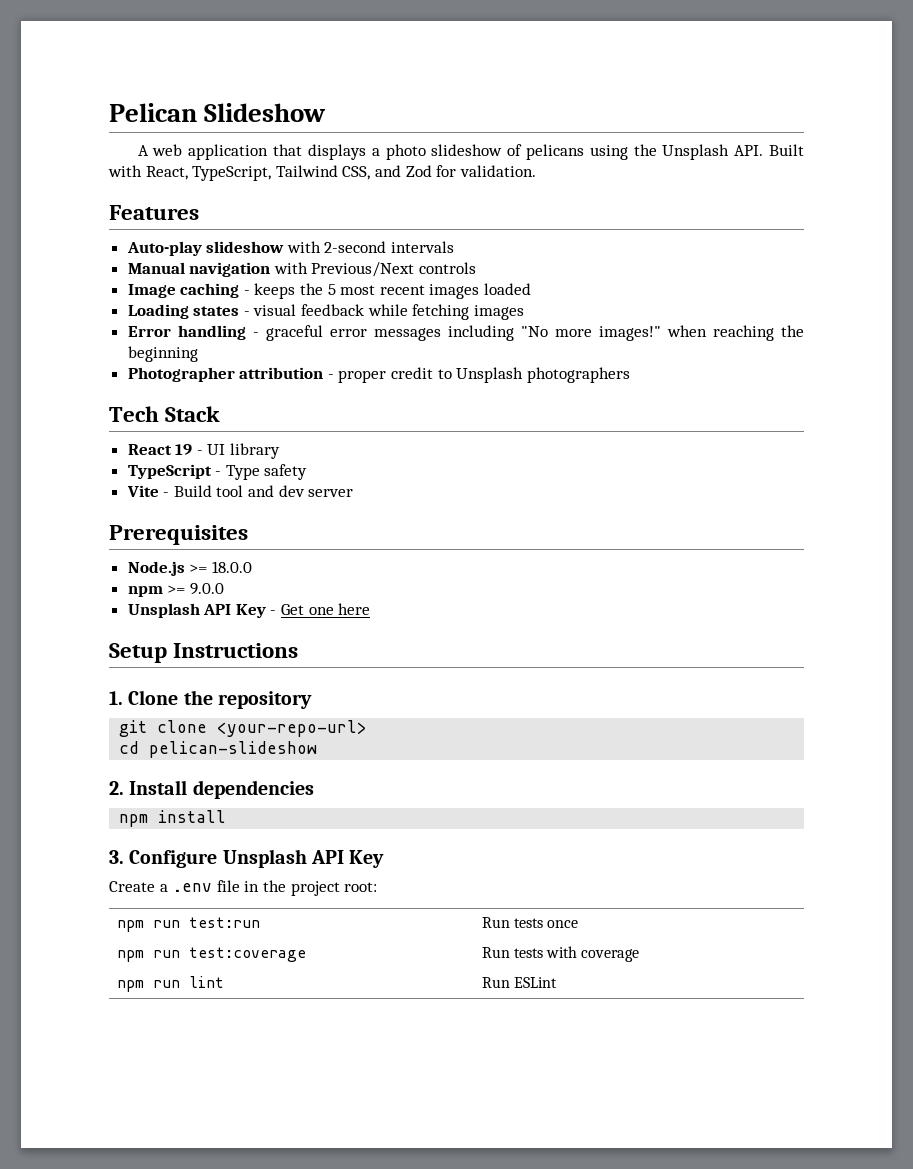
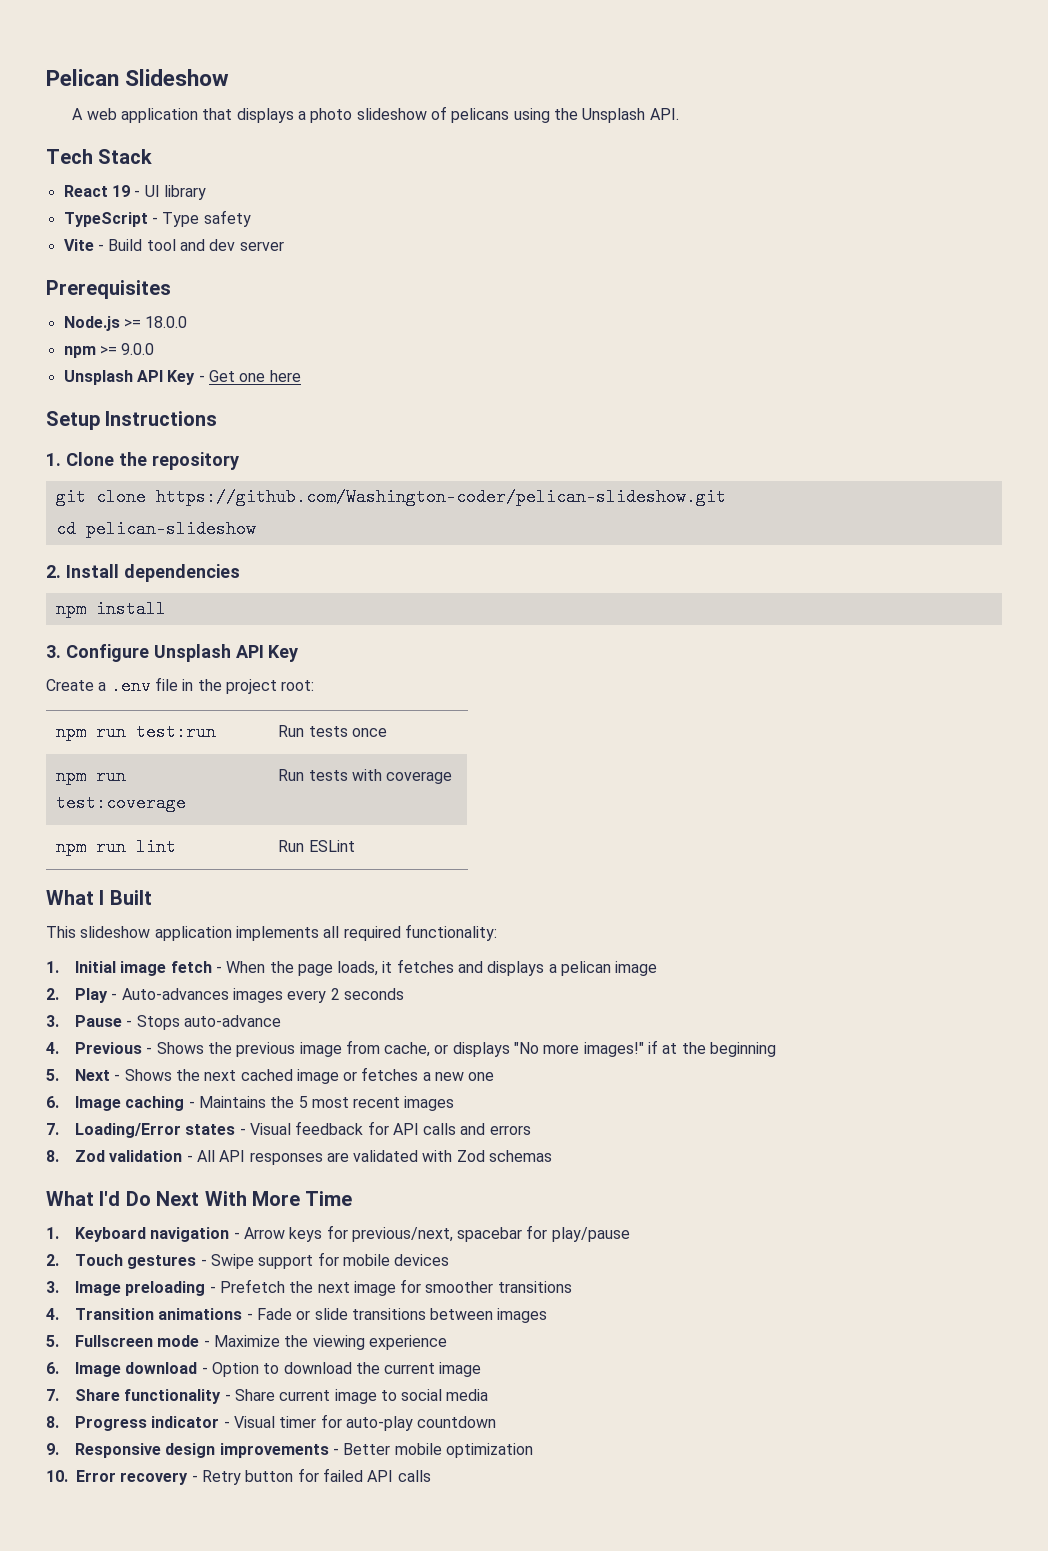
- A web application that displays a photo slideshow of pelicans using the Unsplash API. Built with React, TypeScript, Tailwind CSS, and Zod for validation.
- Features
- Auto-play slideshow with 2-second intervals
- Manual navigation with Previous/Next controls
- Image caching - keeps the 5 most recent images loaded
- Loading states - visual feedback while fetching images
- Error handling - graceful error messages including "No more images!" when reaching the beginning
- Photographer attribution - proper credit to Unsplash photographers
+ A web application that displays a photo slideshow of pelicans using the Unsplash API.
- git clone <your-repo-url>
+ git clone https://github.com/Washington-coder/pelican-slideshow.git
+ What I Built
+ This slideshow application implements all required functionality:
+ 1. Initial image fetch - When the page loads, it fetches and displays a pelican image
+ 2. Play - Auto-advances images every 2 seconds
+ 3. Pause - Stops auto-advance
+ 4. Previous - Shows the previous image from cache, or displays "No more images!" if at the beginning
+ 5. Next - Shows the next cached image or fetches a new one
+ 6. Image caching - Maintains the 5 most recent images
+ 7. Loading/Error states - Visual feedback for API calls and errors
+ 8. Zod validation - All API responses are validated with Zod schemas
+ What I'd Do Next With More Time
+ 1. Keyboard navigation - Arrow keys for previous/next, spacebar for play/pause
+ 2. Touch gestures - Swipe support for mobile devices
+ 3. Image preloading - Prefetch the next image for smoother transitions
+ 4. Transition animations - Fade or slide transitions between images
+ 5. Fullscreen mode - Maximize the viewing experience
+ 6. Image download - Option to download the current image
+ 7. Share functionality - Share current image to social media
+ 8. Progress indicator - Visual timer for auto-play countdown
+ 9. Responsive design improvements - Better mobile optimization
+ 10. Error recovery - Retry button for failed API calls

